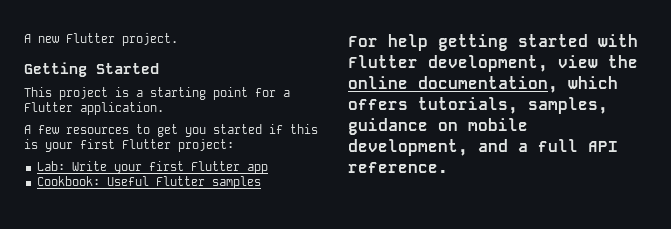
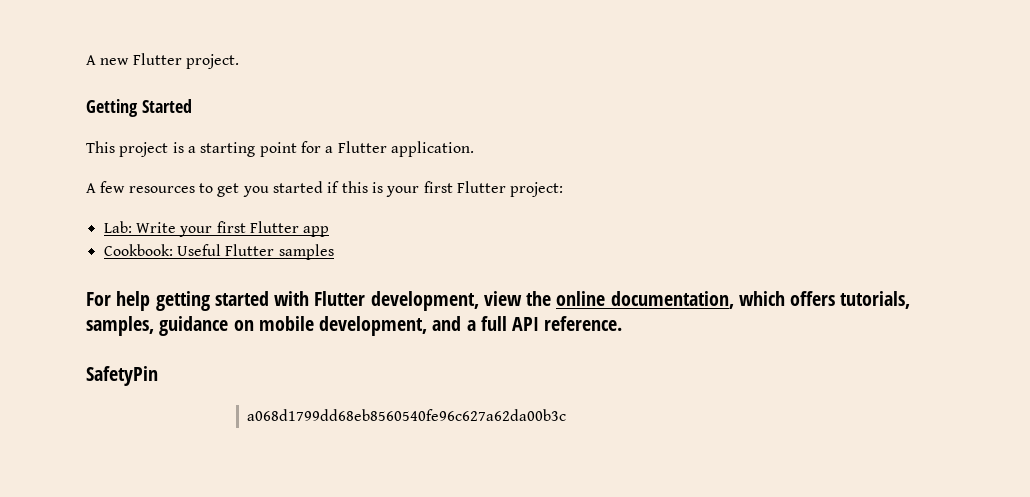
+ SafetyPin
+ a068d1799dd68eb8560540fe96c627a62da00b3c

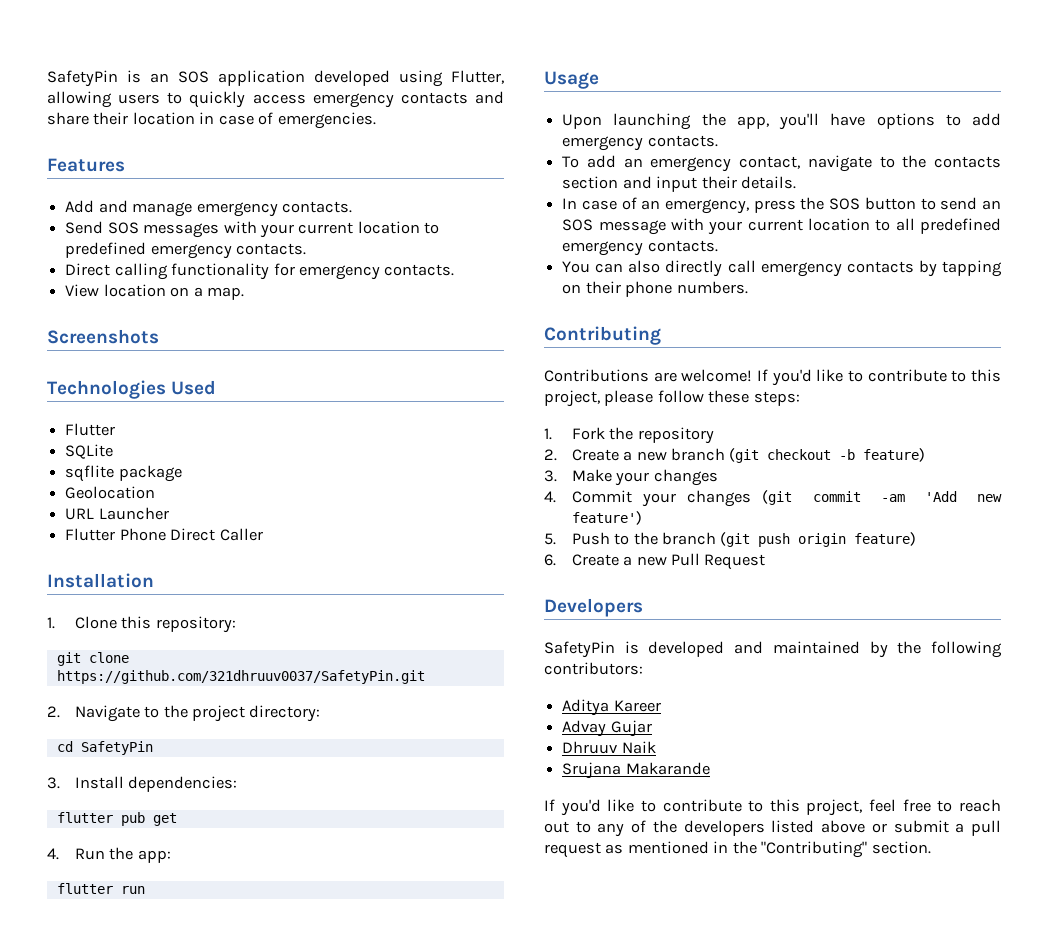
- A new Flutter project.
- Getting Started
- This project is a starting point for a Flutter application.
- A few resources to get you started if this is your first Flutter project:
- Lab: Write your first Flutter app
- Cookbook: Useful Flutter samples
- For help getting started with Flutter development, view the online documentation, which offers tutorials, samples, guidance on mobile development, and a full API reference.
- SafetyPin
- a068d1799dd68eb8560540fe96c627a62da00b3c
+ SafetyPin is an SOS application developed using Flutter, allowing users to quickly access emergency contacts and share their location in case of emergencies.
+ Features
+ Add and manage emergency contacts.
+ Send SOS messages with your current location to predefined emergency contacts.
+ Direct calling functionality for emergency contacts.
+ View location on a map.
+ Screenshots
+ Technologies Used
+ Flutter
+ SQLite
+ sqflite package
+ Geolocation
+ URL Launcher
+ Flutter Phone Direct Caller
+ Installation
+ 1. Clone this repository:
+ git clone https://github.com/321dhruuv0037/SafetyPin.git
+ 2. Navigate to the project directory:
+ cd SafetyPin
+ 3. Install dependencies:
+ flutter pub get
+ 4. Run the app:
+ flutter run
+ Usage
+ Upon launching the app, you'll have options to add emergency contacts.
+ To add an emergency contact, navigate to the contacts section and input their details.
+ In case of an emergency, press the SOS button to send an SOS message with your current location to all predefined emergency contacts.
+ You can also directly call emergency contacts by tapping on their phone numbers.
+ Contributing
+ Contributions are welcome! If you'd like to contribute to this project, please follow these steps:
+ 1. Fork the repository
+ 2. Create a new branch (git checkout -b feature)
+ 3. Make your changes
+ 4. Commit your changes (git commit -am 'Add new feature')
+ 5. Push to the branch (git push origin feature)
+ 6. Create a new Pull Request
+ Developers
+ SafetyPin is developed and maintained by the following contributors:
+ Aditya Kareer
+ Advay Gujar
+ Dhruuv Naik
+ Srujana Makarande
+ If you'd like to contribute to this project, feel free to reach out to any of the developers listed above or submit a pull request as mentioned in the "Contributing" section.

